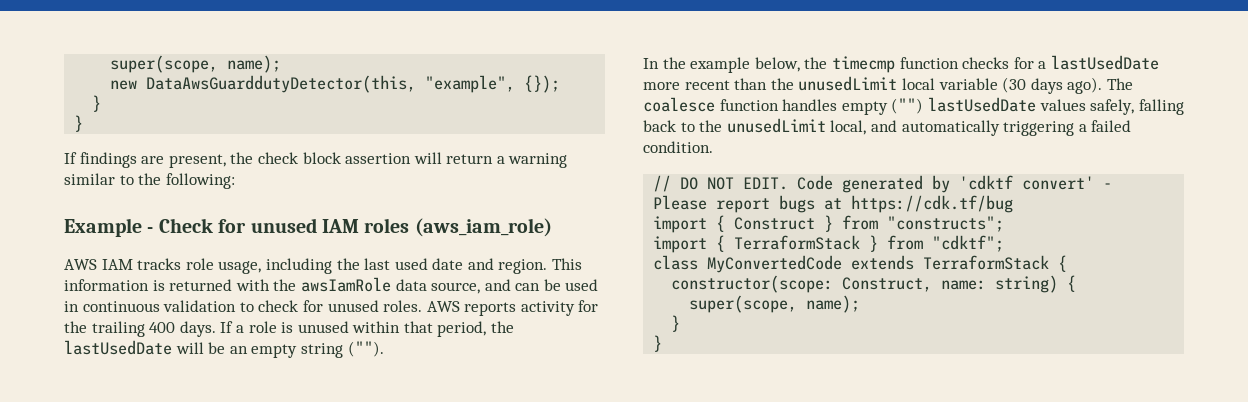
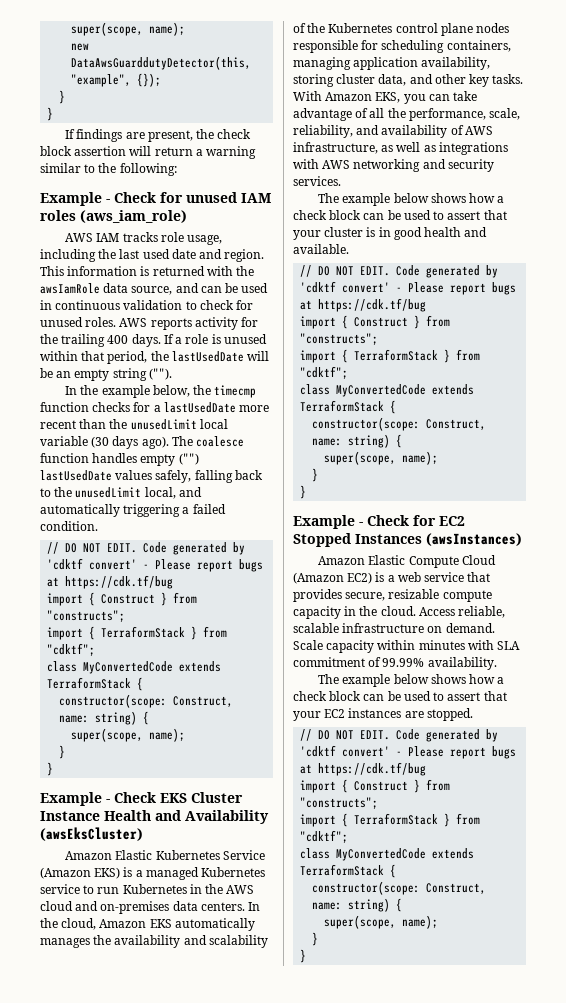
+ Example - Check EKS Cluster Instance Health and Availability (awsEksCluster)
+ Amazon Elastic Kubernetes Service (Amazon EKS) is a managed Kubernetes service to run Kubernetes in the AWS cloud and on-premises data centers. In the cloud, Amazon EKS automatically manages the availability and scalability of the Kubernetes control plane nodes responsible for scheduling containers, managing application availability, storing cluster data, and other key tasks. With Amazon EKS, you can take advantage of all the performance, scale, reliability, and availability of AWS infrastructure, as well as integrations with AWS networking and security services.
+ The example below shows how a check block can be used to assert that your cluster is in good health and available.
+ // DO NOT EDIT. Code generated by 'cdktf convert' - Please report bugs at https://cdk.tf/bug
+ import { Construct } from "constructs";
+ import { TerraformStack } from "cdktf";
+ class MyConvertedCode extends TerraformStack {
+ constructor(scope: Construct, name: string) {
+ super(scope, name);
+ }
+ }
+ Example - Check for EC2 Stopped Instances (awsInstances)
+ Amazon Elastic Compute Cloud (Amazon EC2) is a web service that provides secure, resizable compute capacity in the cloud. Access reliable, scalable infrastructure on demand. Scale capacity within minutes with SLA commitment of 99.99% availability.
+ The example below shows how a check block can be used to assert that your EC2 instances are stopped.
+ // DO NOT EDIT. Code generated by 'cdktf convert' - Please report bugs at https://cdk.tf/bug
+ import { Construct } from "constructs";
+ import { TerraformStack } from "cdktf";
+ class MyConvertedCode extends TerraformStack {
+ constructor(scope: Construct, name: string) {
+ super(scope, name);
+ }
+ }

